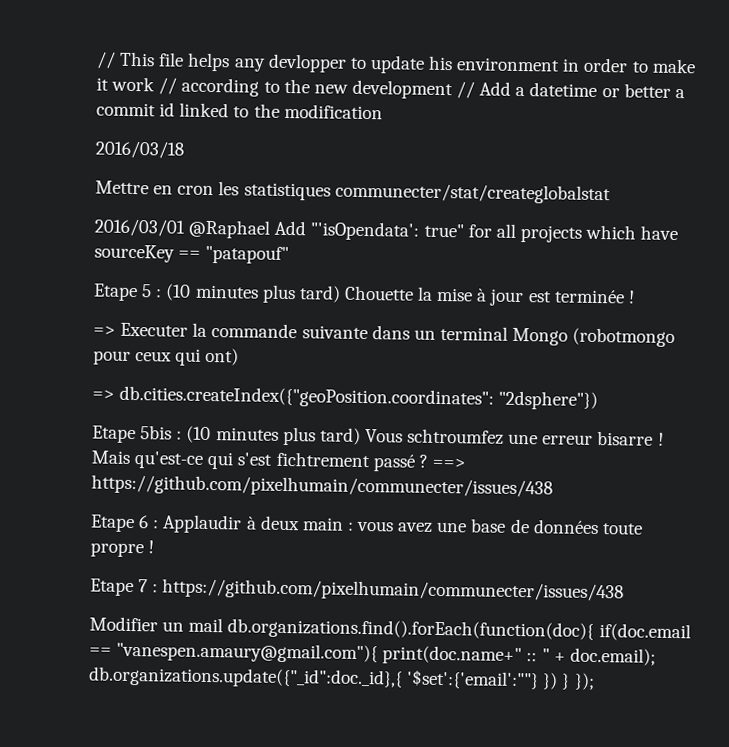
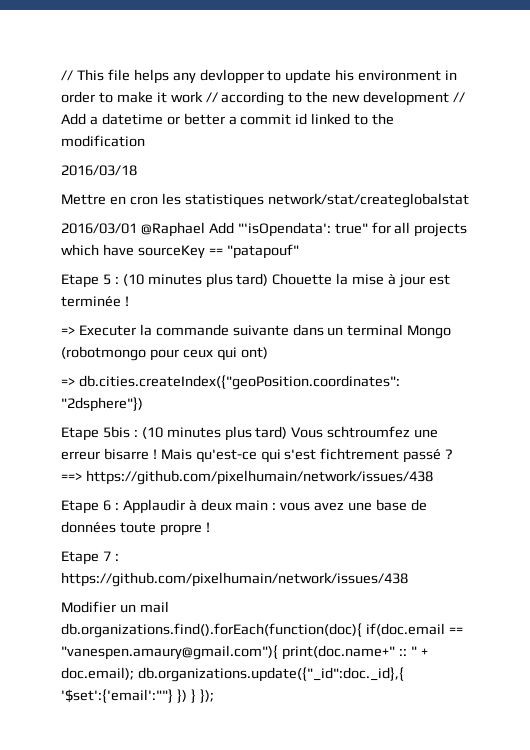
- Mettre en cron les statistiques communecter/stat/createglobalstat
+ Mettre en cron les statistiques network/stat/createglobalstat
- ==> https://github.com/pixelhumain/communecter/issues/438
+ ==> https://github.com/pixelhumain/network/issues/438
- Etape 7 : https://github.com/pixelhumain/communecter/issues/438
+ Etape 7 : https://github.com/pixelhumain/network/issues/438

